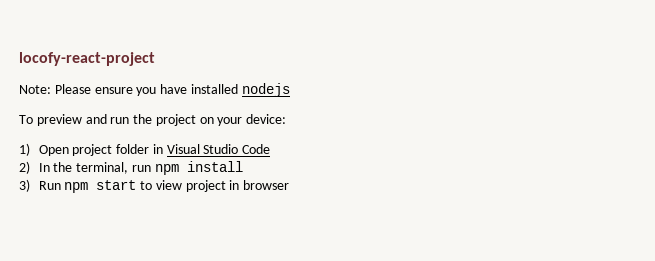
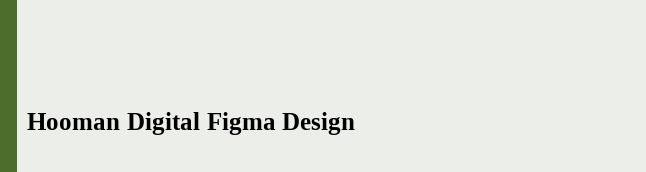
- locofy-react-project
- Note: Please ensure you have installed nodejs
- To preview and run the project on your device:
- 1) Open project folder in Visual Studio Code
- 2) In the terminal, run npm install
- 3) Run npm start to view project in browser
+ Hooman Digital Figma Design

